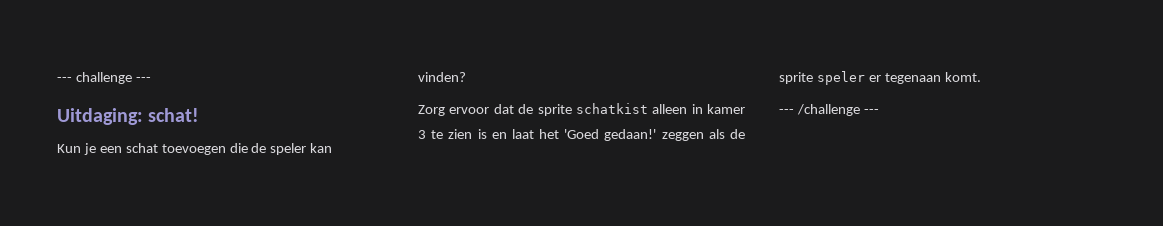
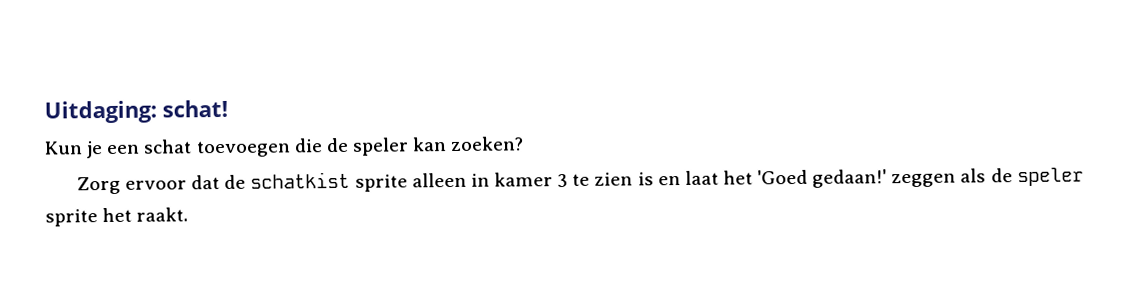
- --- challenge ---
- Kun je een schat toevoegen die de speler kan vinden?
+ Kun je een schat toevoegen die de speler kan zoeken?
- Zorg ervoor dat de sprite schatkist alleen in kamer 3 te zien is en laat het 'Goed gedaan!' zeggen als de sprite speler er tegenaan komt.
- --- /challenge ---
+ Zorg ervoor dat de schatkist sprite alleen in kamer 3 te zien is en laat het 'Goed gedaan!' zeggen als de speler sprite het raakt.

